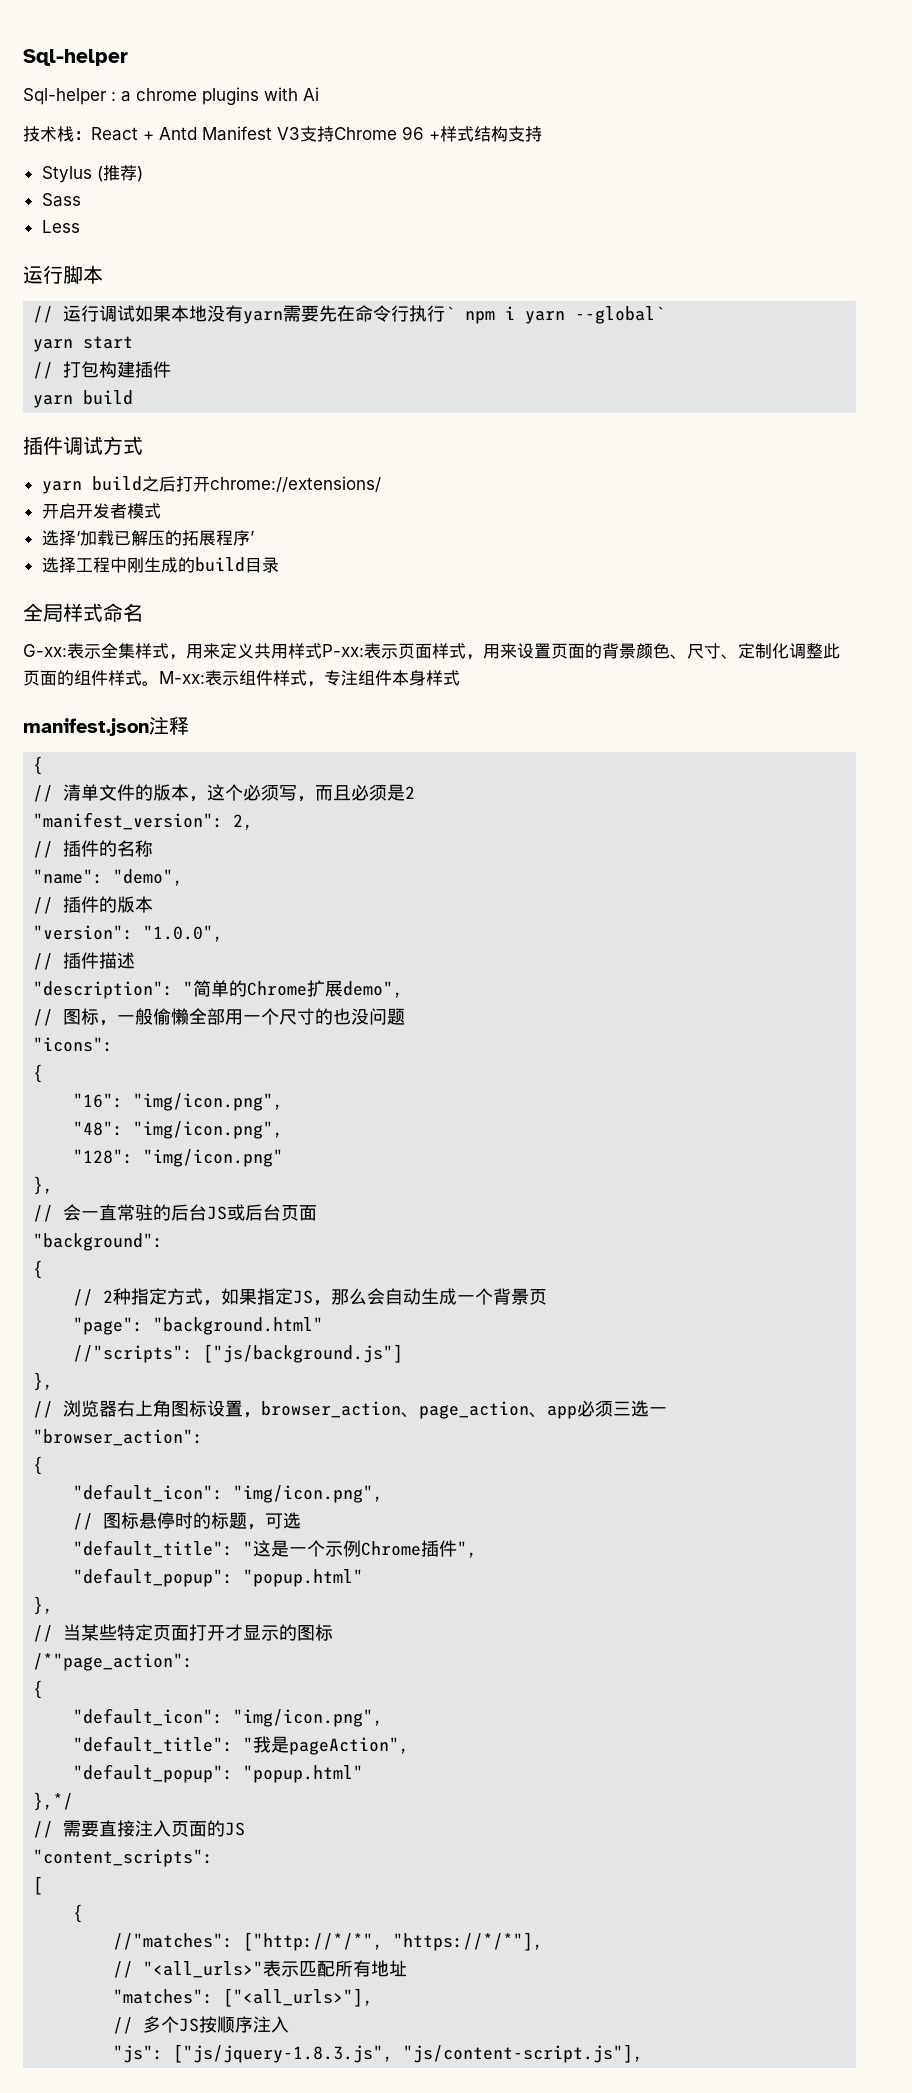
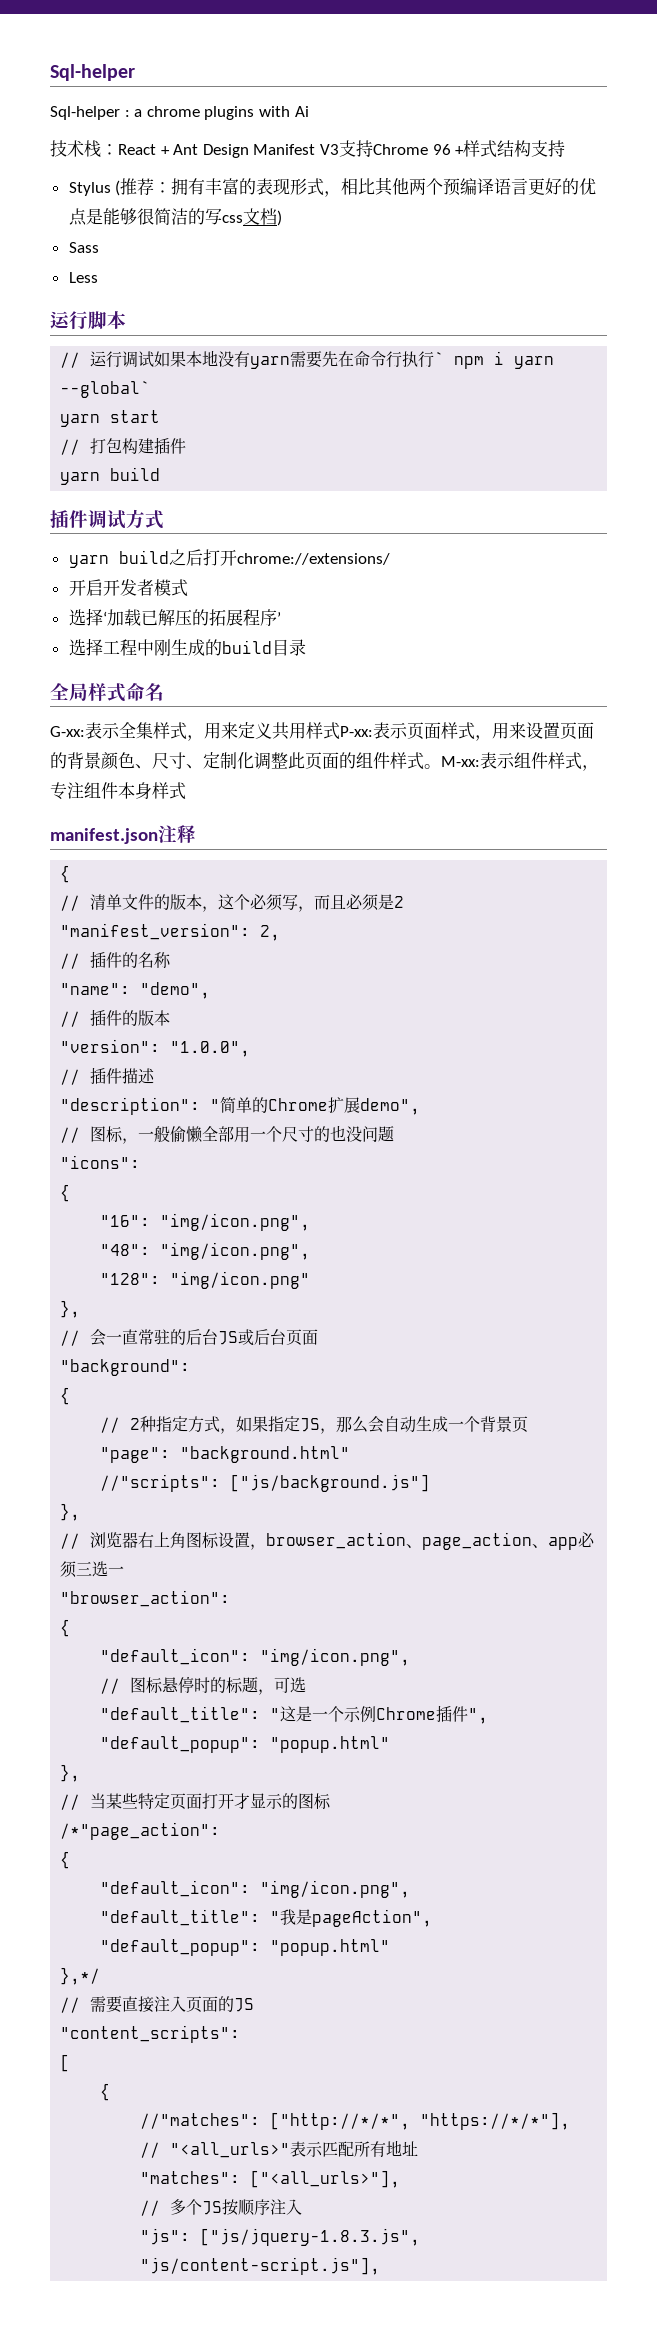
- 技术栈：React + Antd Manifest V3支持Chrome 96 +样式结构支持
+ 技术栈：React + Ant Design Manifest V3支持Chrome 96 +样式结构支持
- Stylus (推荐)
+ Stylus (推荐：拥有丰富的表现形式，相比其他两个预编译语言更好的优点是能够很简洁的写css文档)

